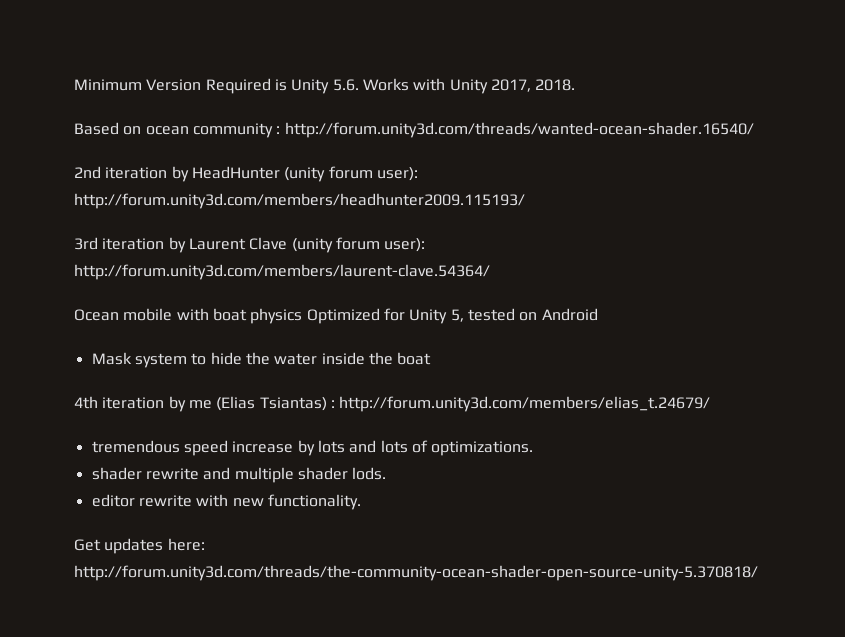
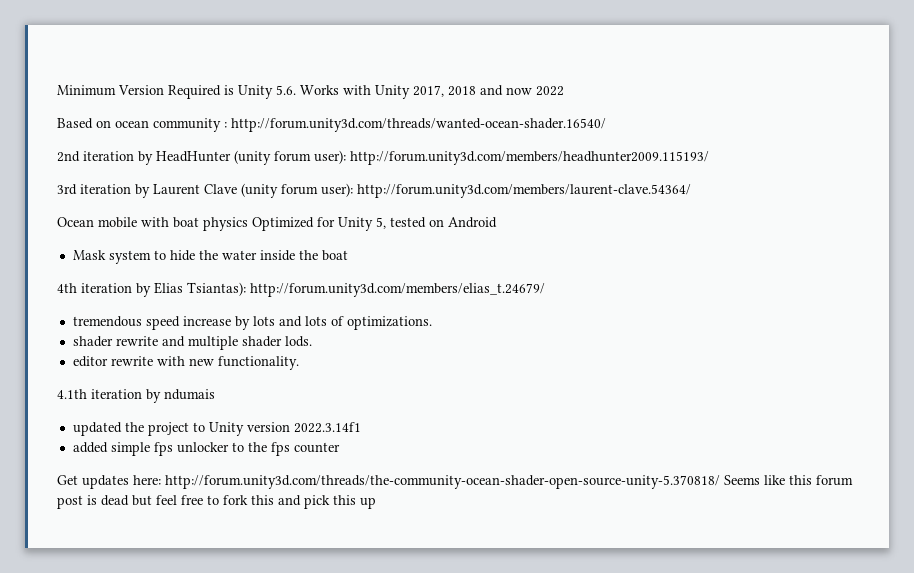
- Minimum Version Required is Unity 5.6. Works with Unity 2017, 2018.
+ Minimum Version Required is Unity 5.6. Works with Unity 2017, 2018 and now 2022
- 4th iteration by me (Elias Tsiantas) : http://forum.unity3d.com/members/elias_t.24679/
+ 4th iteration by Elias Tsiantas): http://forum.unity3d.com/members/elias_t.24679/
- Get updates here: http://forum.unity3d.com/threads/the-community-ocean-shader-open-source-unity-5.370818/
+ 4.1th iteration by ndumais
+ updated the project to Unity version 2022.3.14f1
+ added simple fps unlocker to the fps counter
+ Get updates here: http://forum.unity3d.com/threads/the-community-ocean-shader-open-source-unity-5.370818/ Seems like this forum post is dead but feel free to fork this and pick this up

